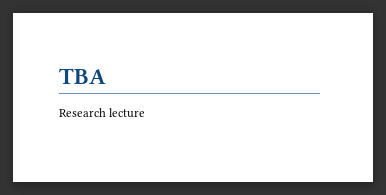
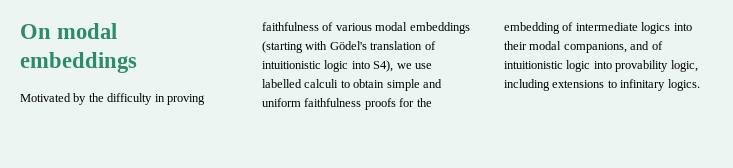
- TBA
- Research lecture
+ On modal embeddings
+ Motivated by the difficulty in proving faithfulness of various modal embeddings (starting with Gödel's translation of intuitionistic logic into S4), we use labelled calculi to obtain simple and uniform faithfulness proofs for the embedding of intermediate logics into their modal companions, and of intuitionistic logic into provability logic, including extensions to infinitary logics.

